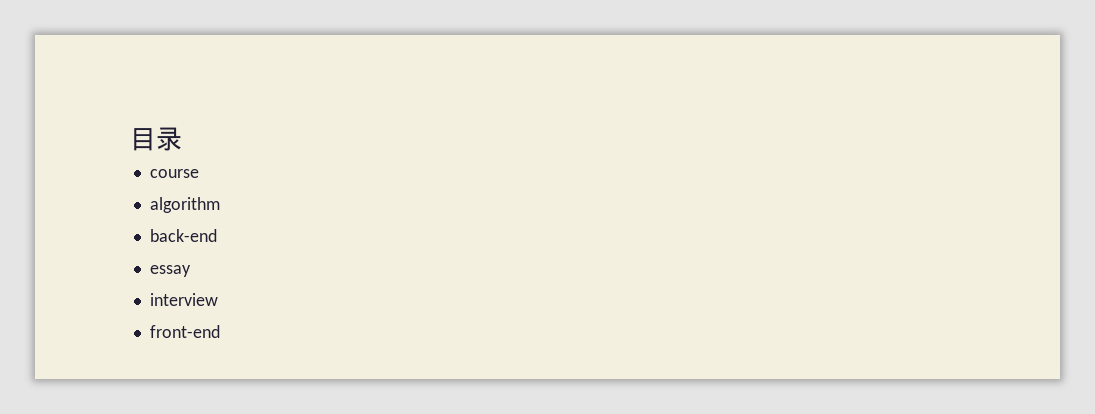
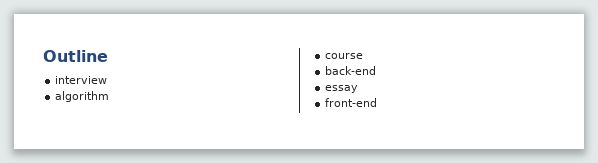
- 目录
+ Outline
+ interview
+ algorithm
- algorithm
- interview

